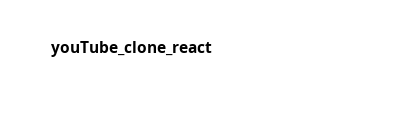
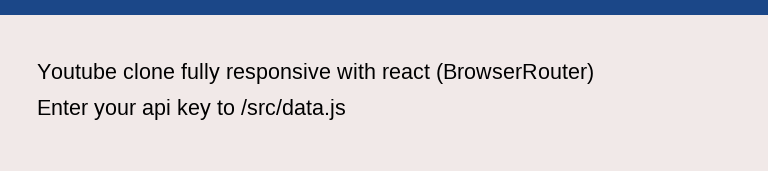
- youTube_clone_react
+ Youtube clone fully responsive with react (BrowserRouter)
+ Enter your api key to /src/data.js

